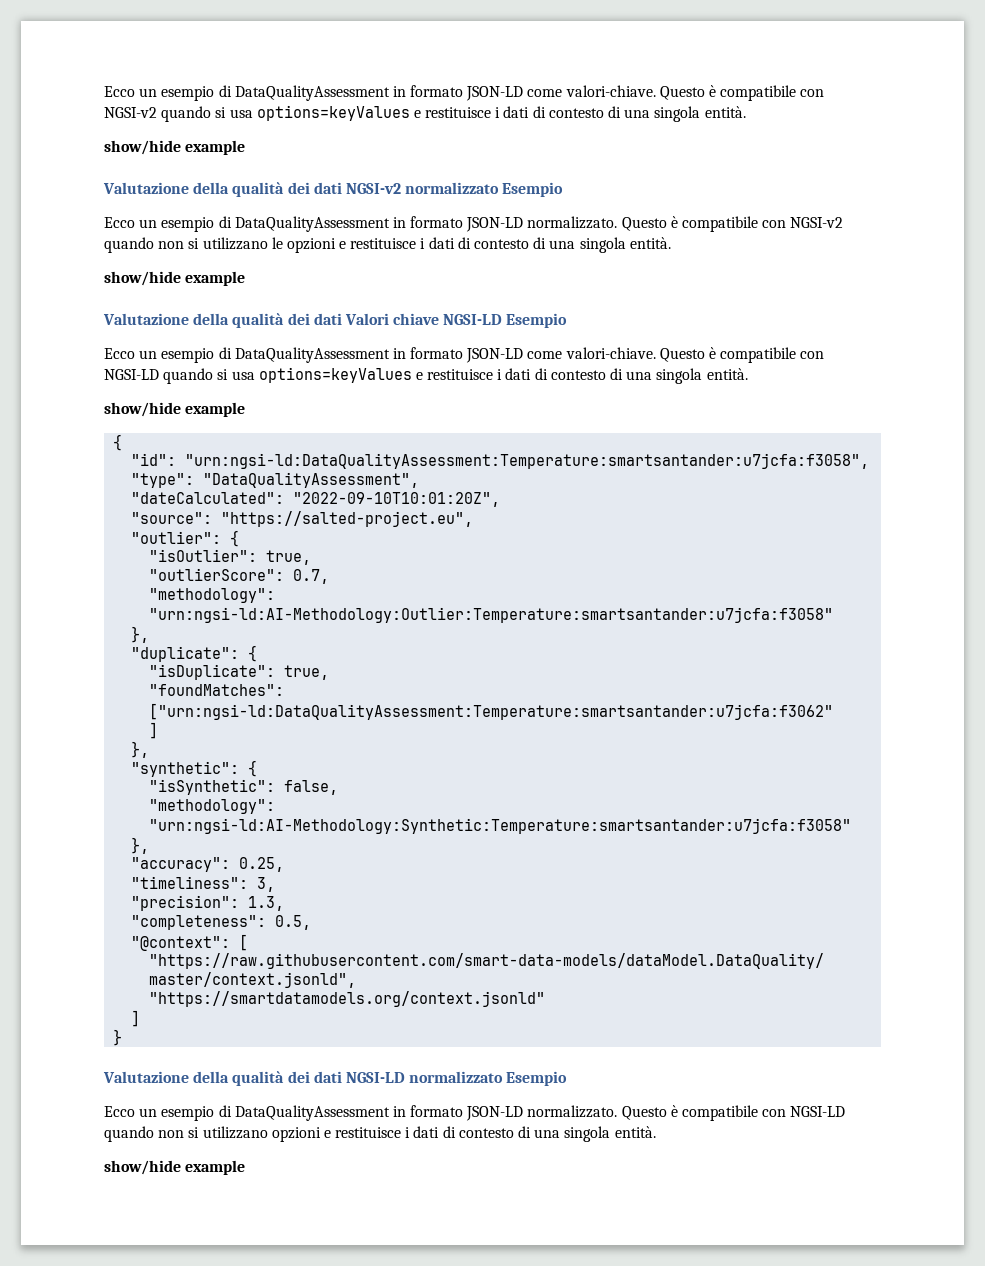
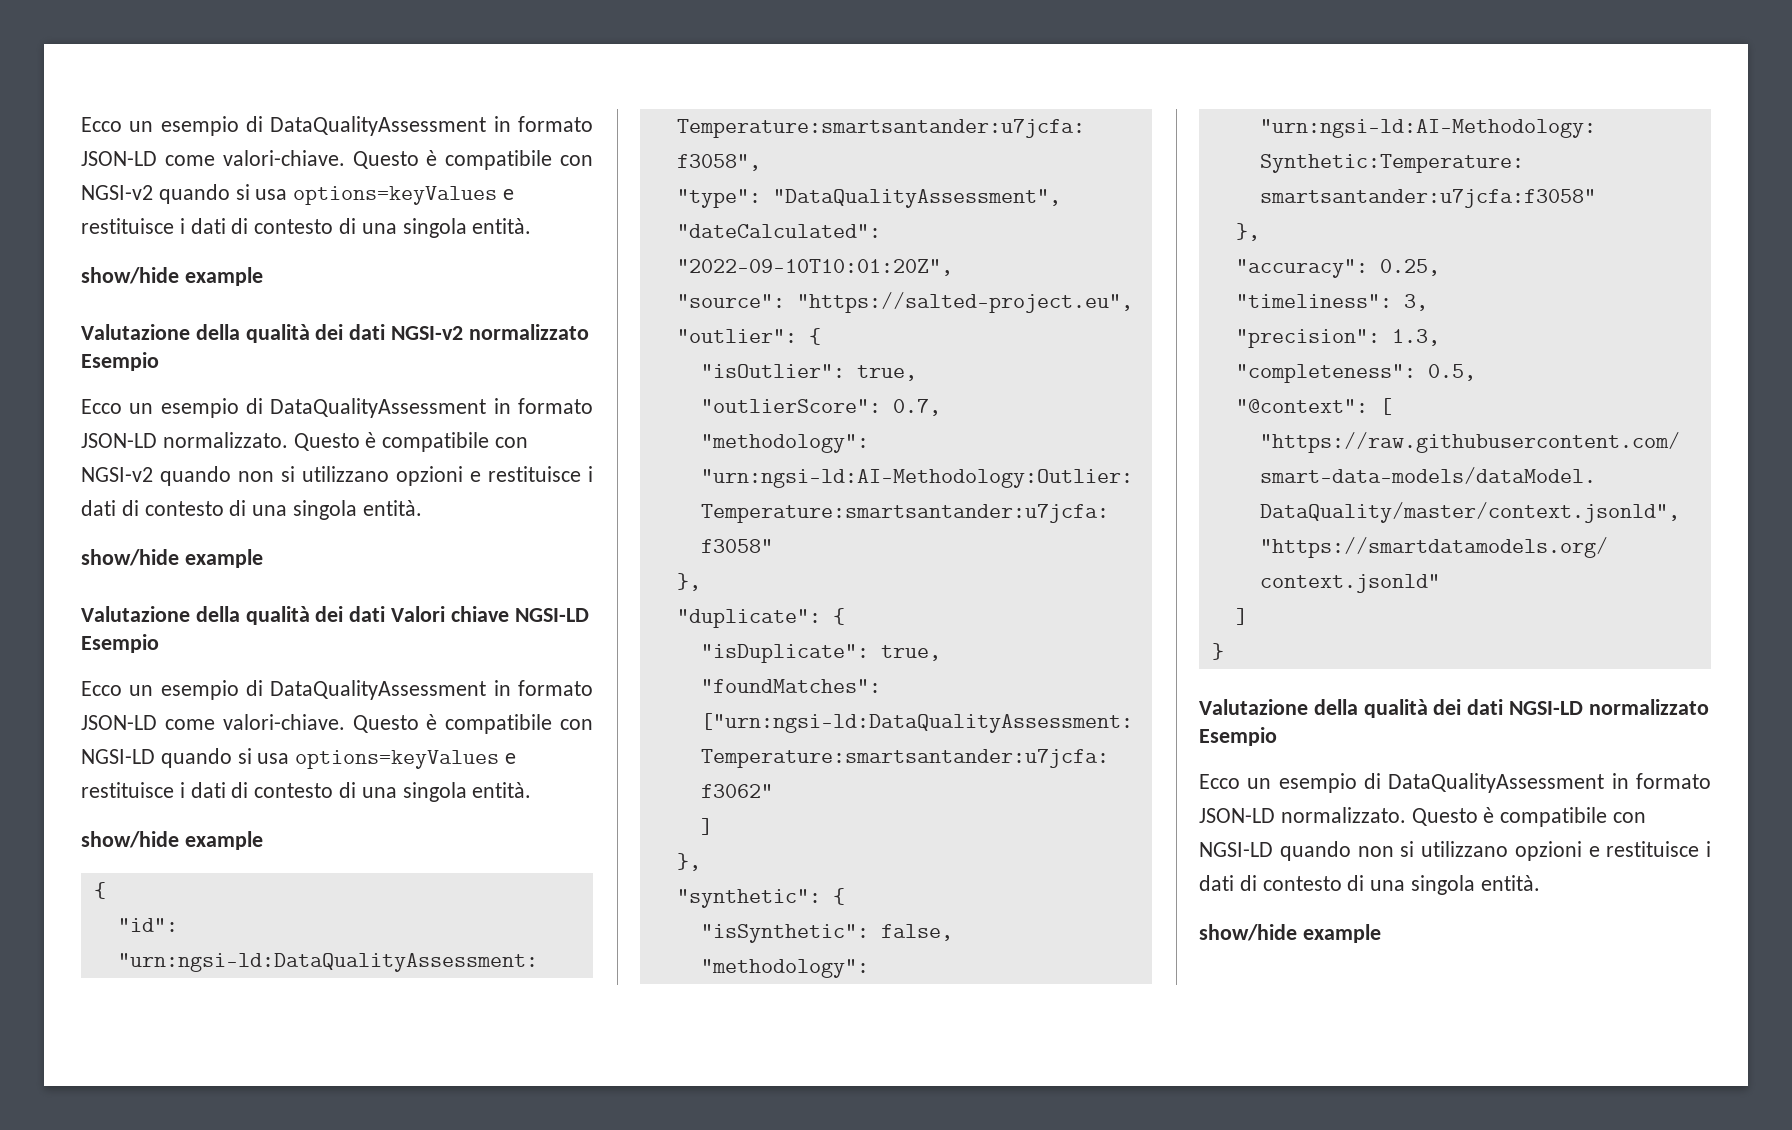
- Questo è compatibile con NGSI-v2 quando non si utilizzano le opzioni e restituisce i dati di contesto di una singola entità.
+ Questo è compatibile con NGSI-v2 quando non si utilizzano opzioni e restituisce i dati di contesto di una singola entità.

